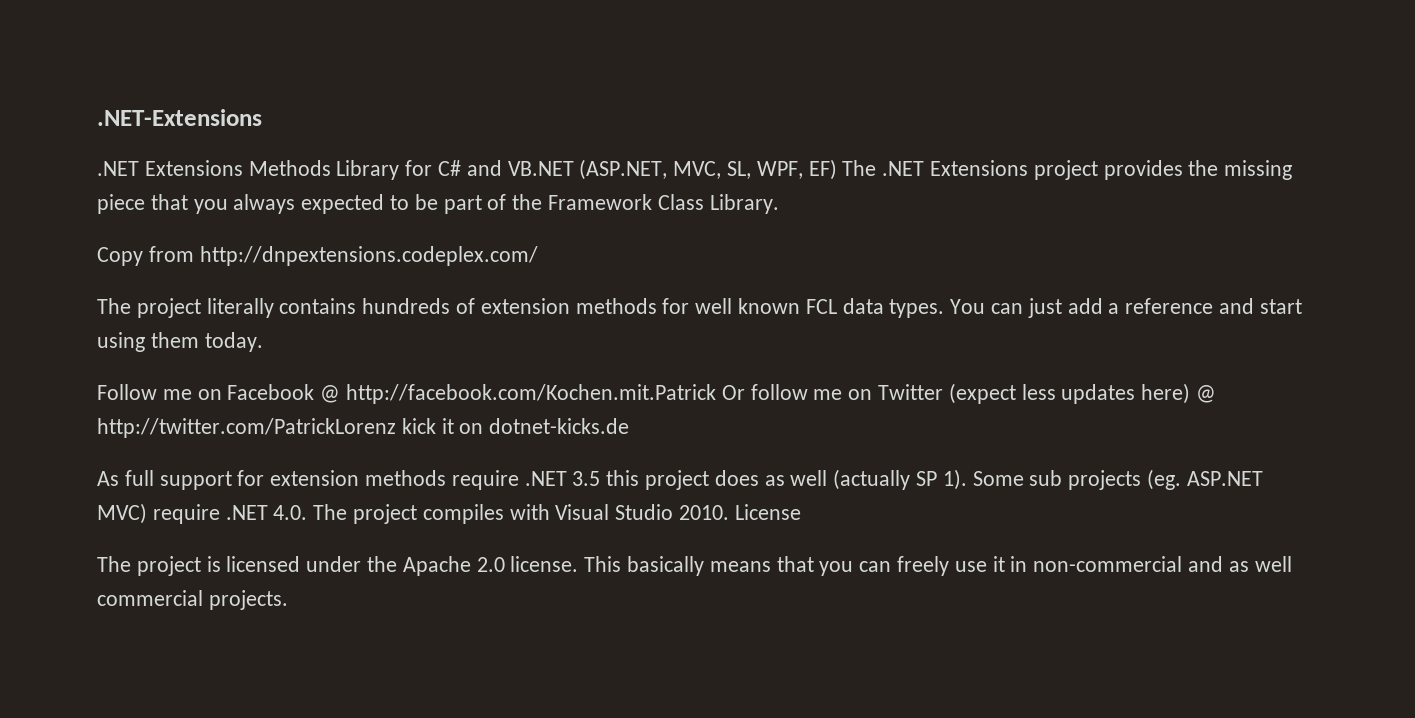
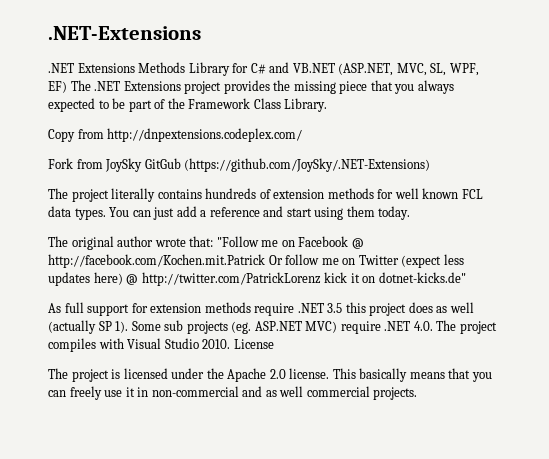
+ Fork from JoySky GitGub (https://github.com/JoySky/.NET-Extensions)
- Follow me on Facebook @ http://facebook.com/Kochen.mit.Patrick Or follow me on Twitter (expect less updates here) @ http://twitter.com/PatrickLorenz kick it on dotnet-kicks.de
+ The original author wrote that: "Follow me on Facebook @ http://facebook.com/Kochen.mit.Patrick Or follow me on Twitter (expect less updates here) @ http://twitter.com/PatrickLorenz kick it on dotnet-kicks.de"

